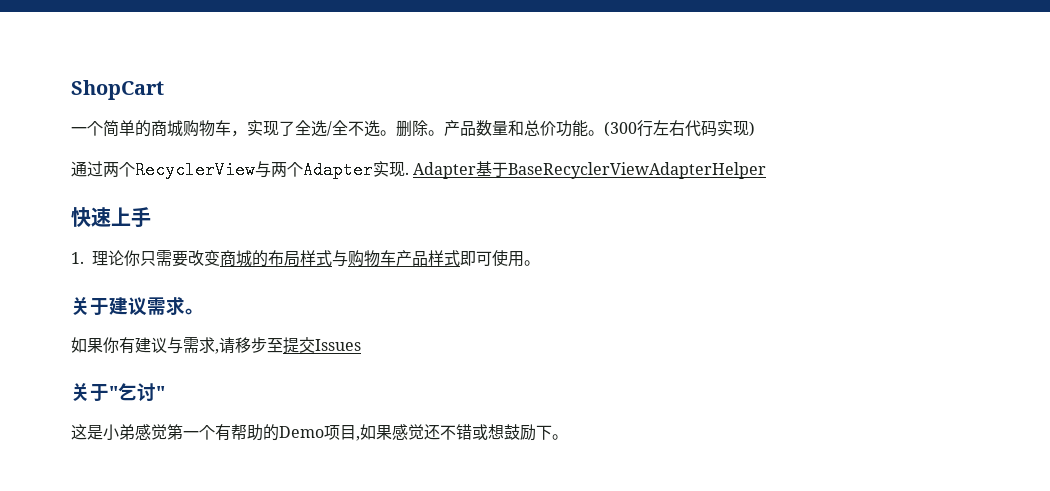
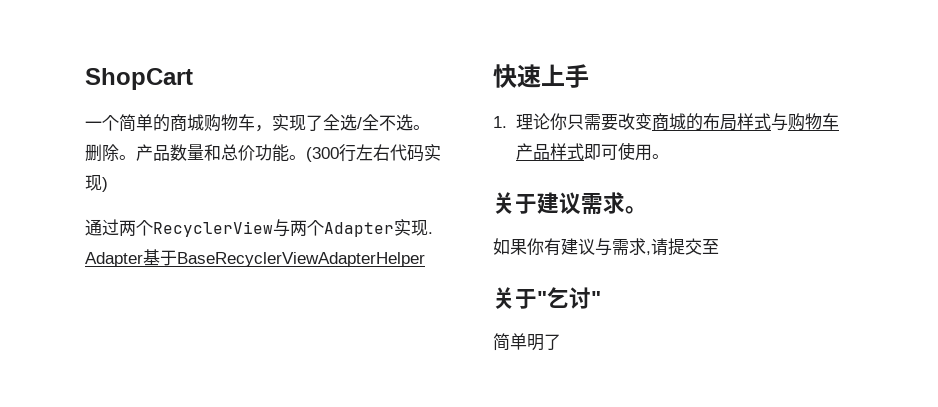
- 如果你有建议与需求,请移步至提交Issues
+ 如果你有建议与需求,请提交至
- 这是小弟感觉第一个有帮助的Demo项目,如果感觉还不错或想鼓励下。
+ 简单明了

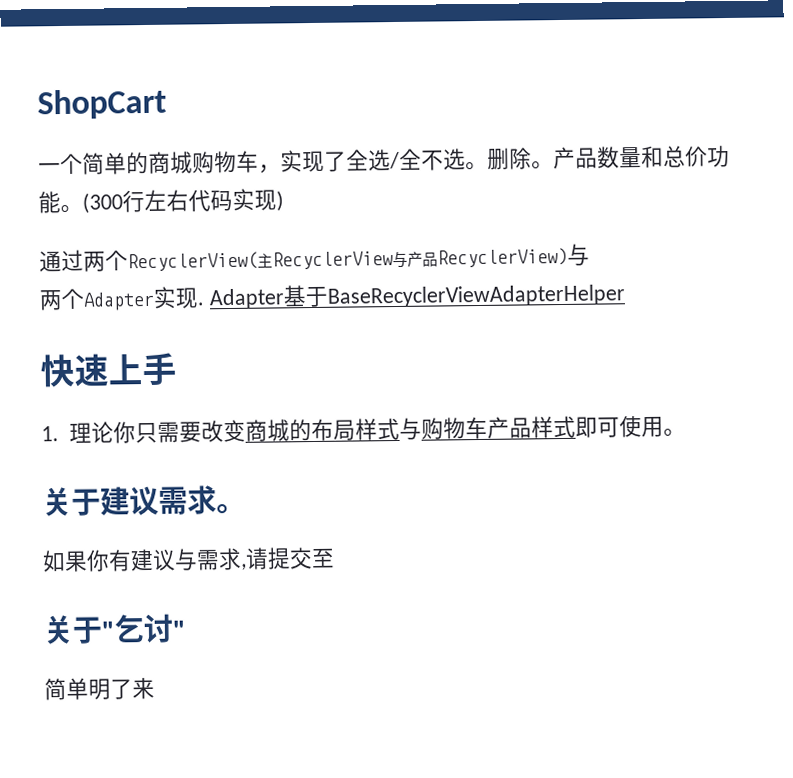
- 通过两个RecyclerView与两个Adapter实现.
+ 通过两个RecyclerView(主RecyclerView与产品RecyclerView)与
+ 两个Adapter实现.
- 简单明了
+ 简单明了来

